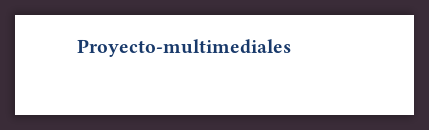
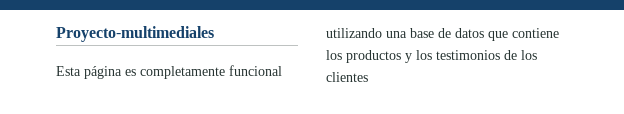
+ Esta página es completamente funcional utilizando una base de datos que contiene los productos y los testimonios de los clientes

